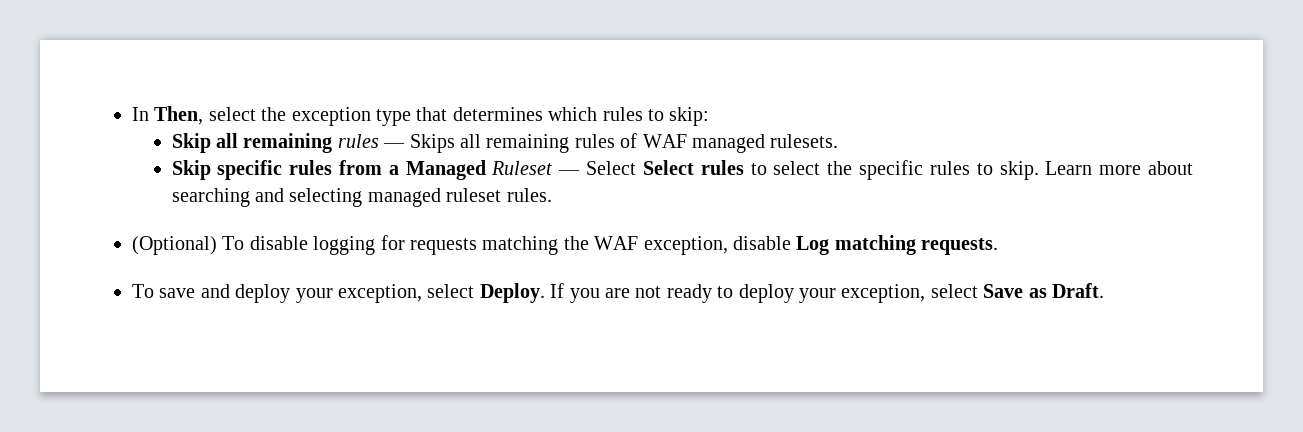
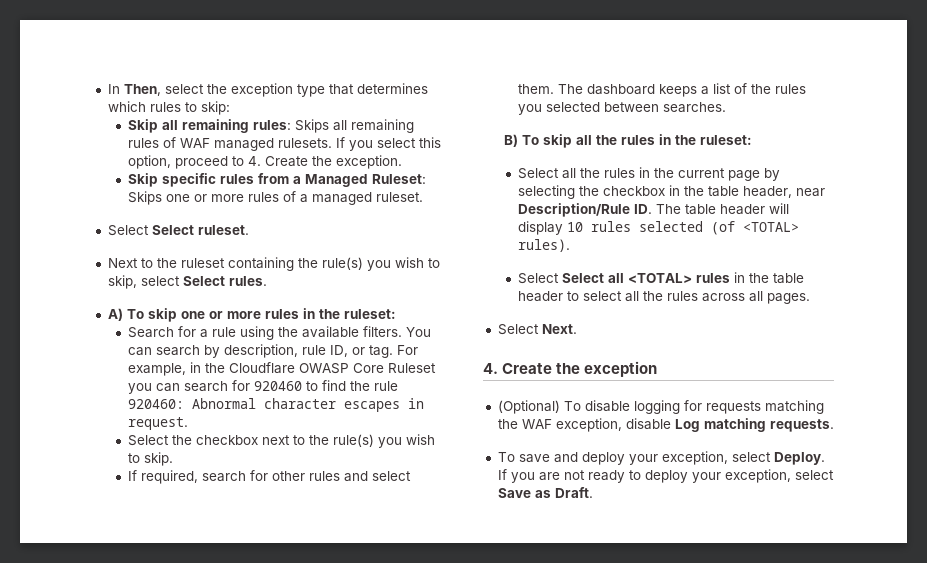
- Skip all remaining rules — Skips all remaining rules of WAF managed rulesets.
+ Skip all remaining rules: Skips all remaining rules of WAF managed rulesets. If you select this option, proceed to 4. Create the exception.
- Skip specific rules from a Managed Ruleset — Select Select rules to select the specific rules to skip. Learn more about searching and selecting managed ruleset rules.
+ Skip specific rules from a Managed Ruleset: Skips one or more rules of a managed ruleset.
+ Select Select ruleset.
+ Next to the ruleset containing the rule(s) you wish to skip, select Select rules.
+ A) To skip one or more rules in the ruleset:
+ Search for a rule using the available filters. You can search by description, rule ID, or tag. For example, in the Cloudflare OWASP Core Ruleset you can search for 920460 to find the rule 920460: Abnormal character escapes in request.
+ Select the checkbox next to the rule(s) you wish to skip.
+ If required, search for other rules and select them. The dashboard keeps a list of the rules you selected between searches.
+ B) To skip all the rules in the ruleset:
+ Select all the rules in the current page by selecting the checkbox in the table header, near Description/Rule ID. The table header will display 10 rules selected (of <TOTAL> rules).
+ Select Select all <TOTAL> rules in the table header to select all the rules across all pages.
+ Select Next.
+ 4. Create the exception

